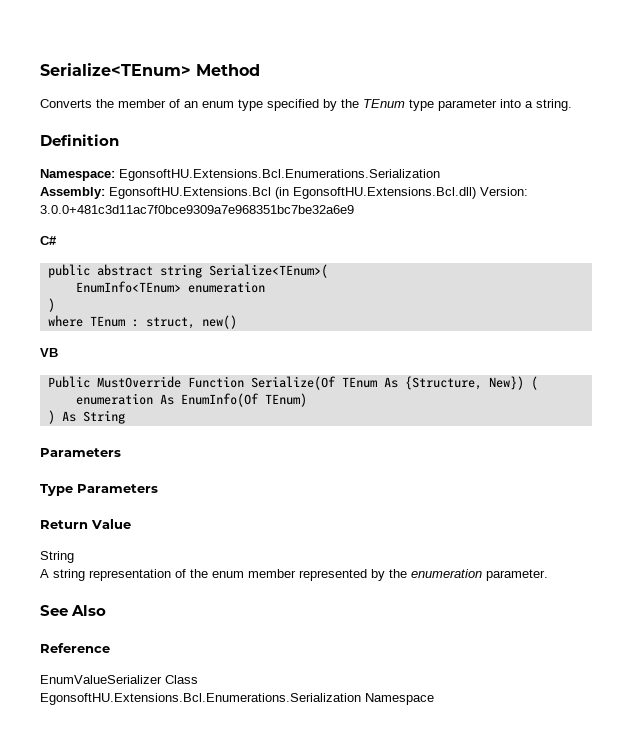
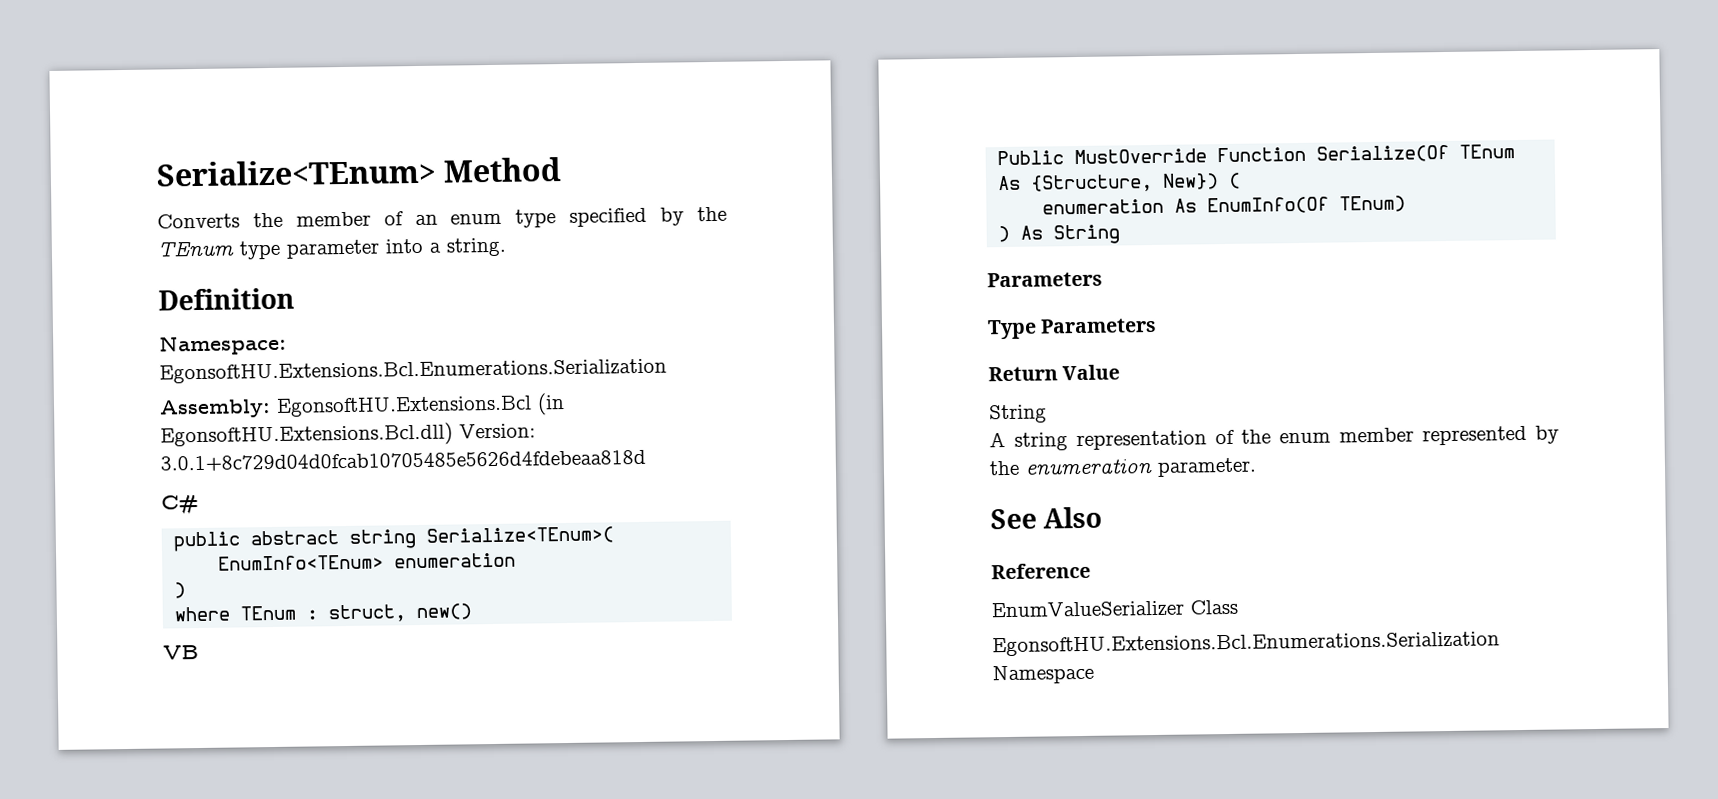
- Assembly: EgonsoftHU.Extensions.Bcl (in EgonsoftHU.Extensions.Bcl.dll) Version: 3.0.0+481c3d11ac7f0bce9309a7e968351bc7be32a6e9
+ Assembly: EgonsoftHU.Extensions.Bcl (in EgonsoftHU.Extensions.Bcl.dll) Version: 3.0.1+8c729d04d0fcab10705485e5626d4fdebeaa818d

